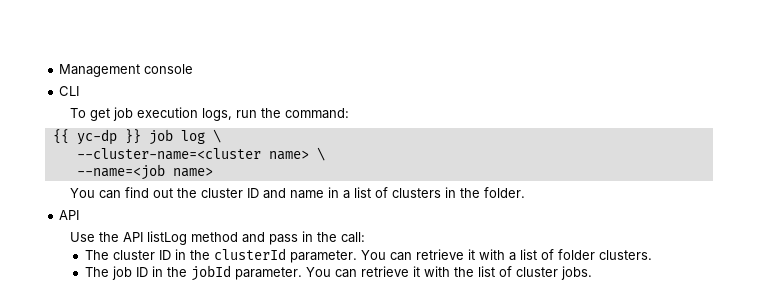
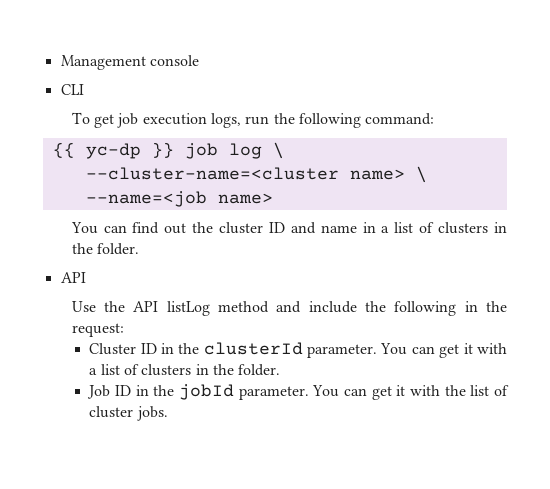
- To get job execution logs, run the command:
+ To get job execution logs, run the following command:
- Use the API listLog method and pass in the call:
- The cluster ID in the clusterId parameter.
+ Use the API listLog method and include the following in the request:
+ Cluster ID in the clusterId parameter.
- You can retrieve it with a list of folder clusters.
- The job ID in the jobId parameter.
+ You can get it with a list of clusters in the folder.
+ Job ID in the jobId parameter.
- You can retrieve it with the list of cluster jobs.
+ You can get it with the list of cluster jobs.

